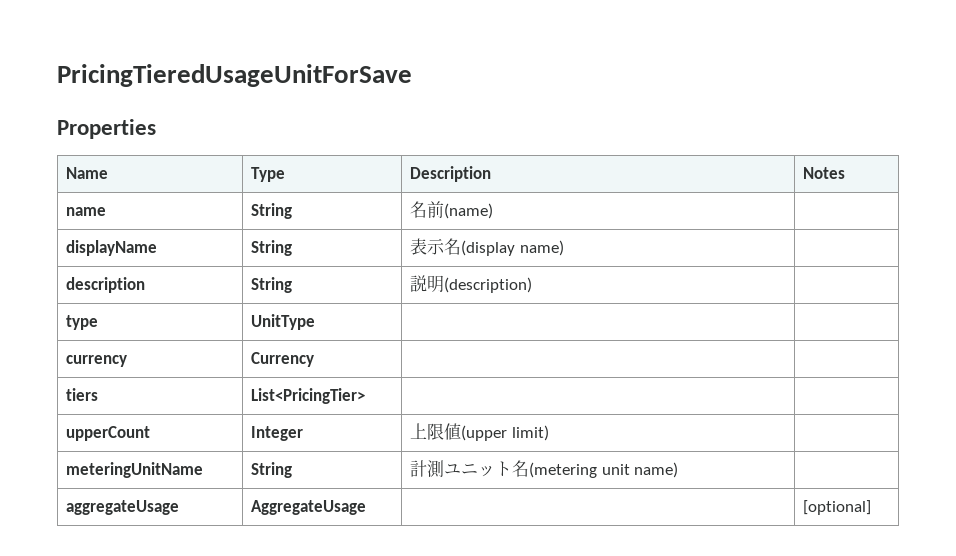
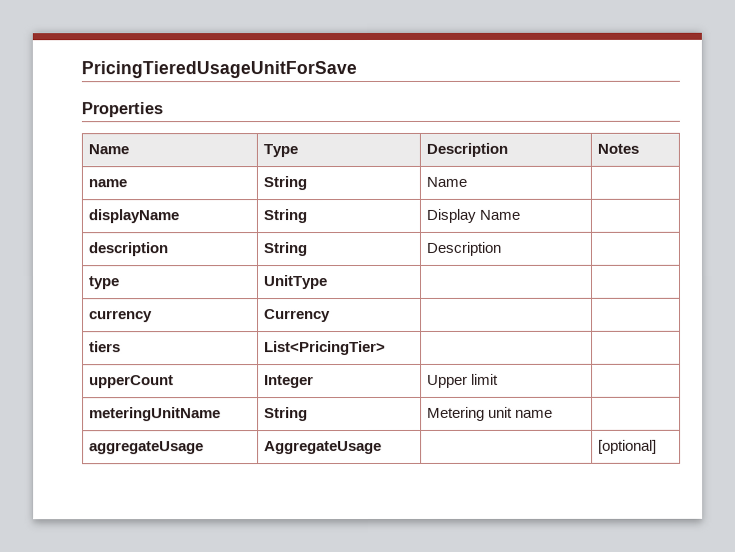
- name | String | 名前(name) |
+ name | String | Name |
- displayName | String | 表示名(display name) |
+ displayName | String | Display Name |
- description | String | 説明(description) |
+ description | String | Description |
- upperCount | Integer | 上限値(upper limit) |
+ upperCount | Integer | Upper limit |
- meteringUnitName | String | 計測ユニット名(metering unit name) |
+ meteringUnitName | String | Metering unit name |

